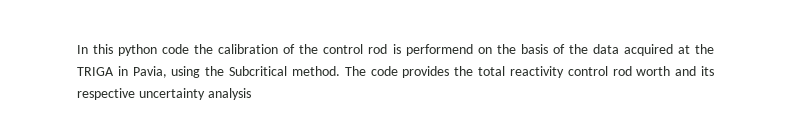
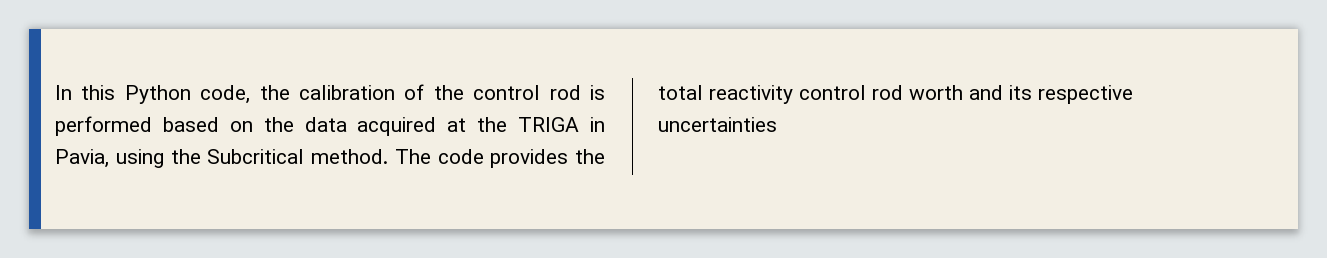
- In this python code the calibration of the control rod is performend on the basis of the data acquired at the TRIGA in Pavia, using the Subcritical method.
+ In this Python code, the calibration of the control rod is performed based on the data acquired at the TRIGA in Pavia, using the Subcritical method.
- The code provides the total reactivity control rod worth and its respective uncertainty analysis
+ The code provides the total reactivity control rod worth and its respective uncertainties

